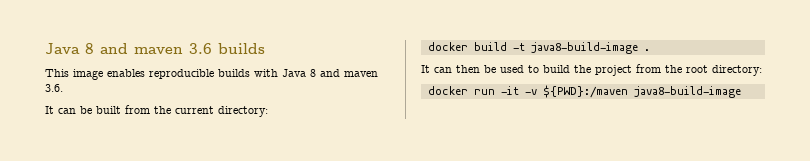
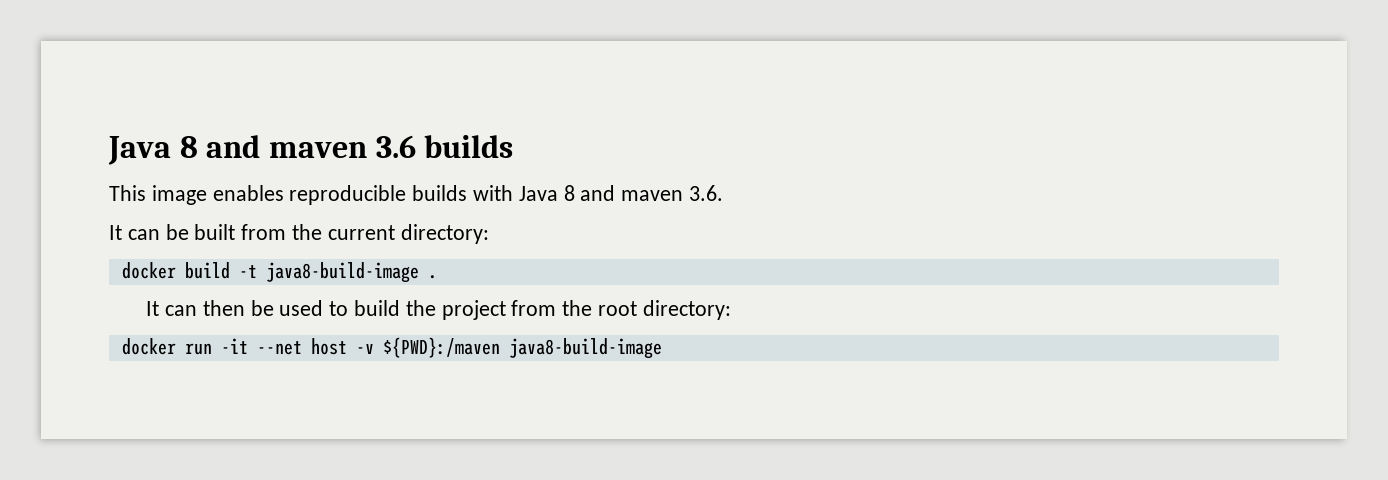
- docker run -it -v ${PWD}:/maven java8-build-image
+ docker run -it --net host -v ${PWD}:/maven java8-build-image

